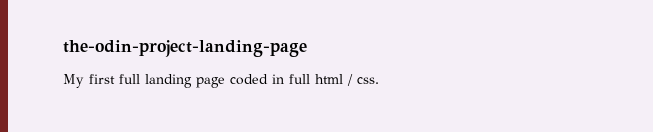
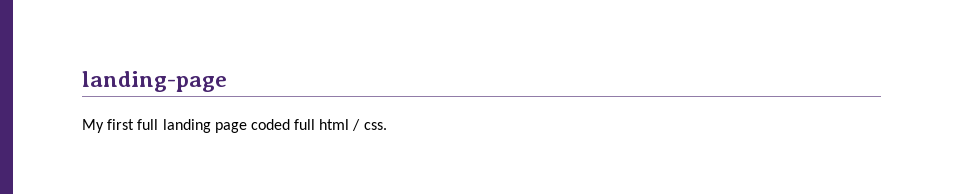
- the-odin-project-landing-page
+ landing-page
- My first full landing page coded in full html / css.
+ My first full landing page coded full html / css.

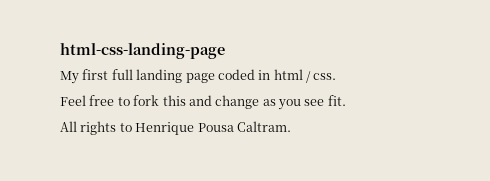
- landing-page
+ html-css-landing-page
- My first full landing page coded full html / css.
+ My first full landing page coded in html / css.
+ Feel free to fork this and change as you see fit.
+ All rights to Henrique Pousa Caltram.

